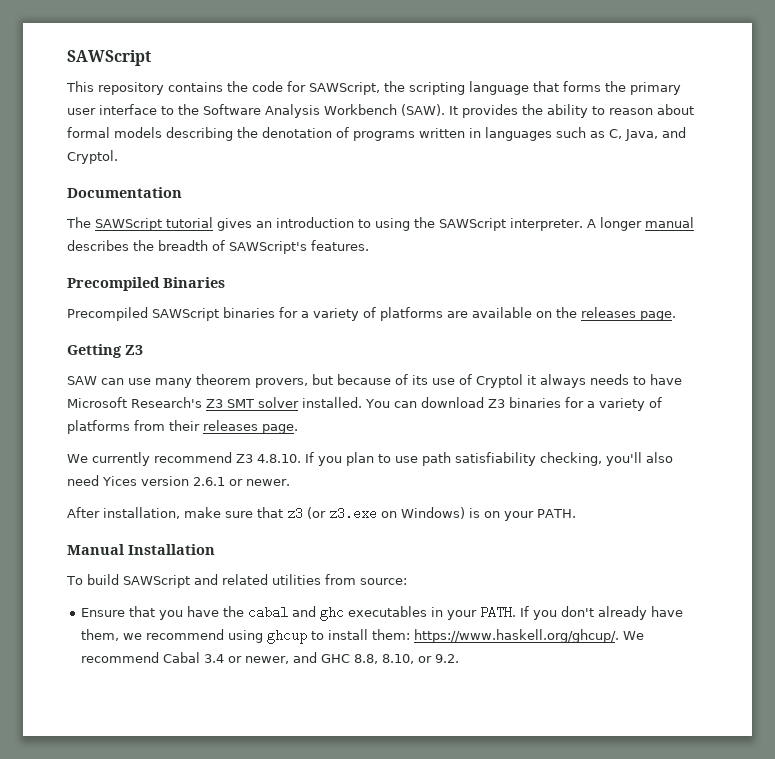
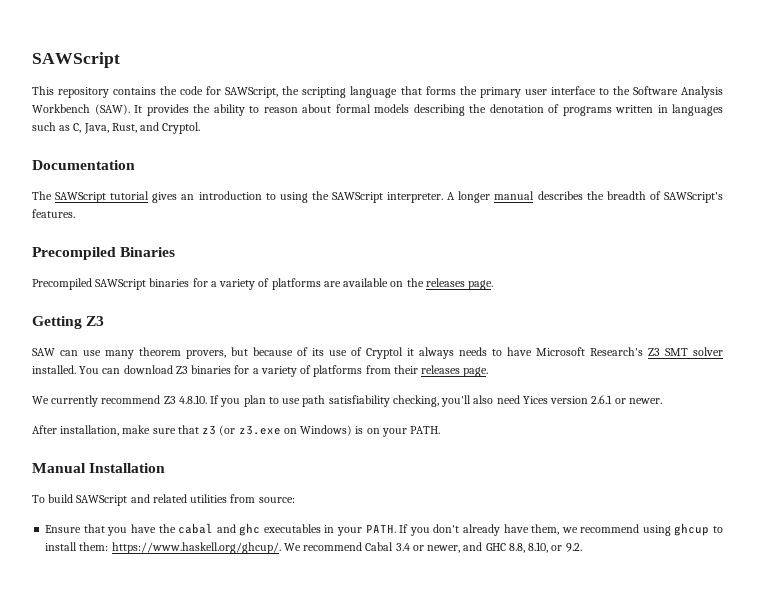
- It provides the ability to reason about formal models describing the denotation of programs written in languages such as C, Java, and Cryptol.
+ It provides the ability to reason about formal models describing the denotation of programs written in languages such as C, Java, Rust, and Cryptol.

